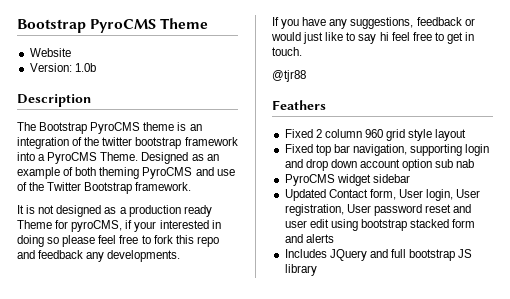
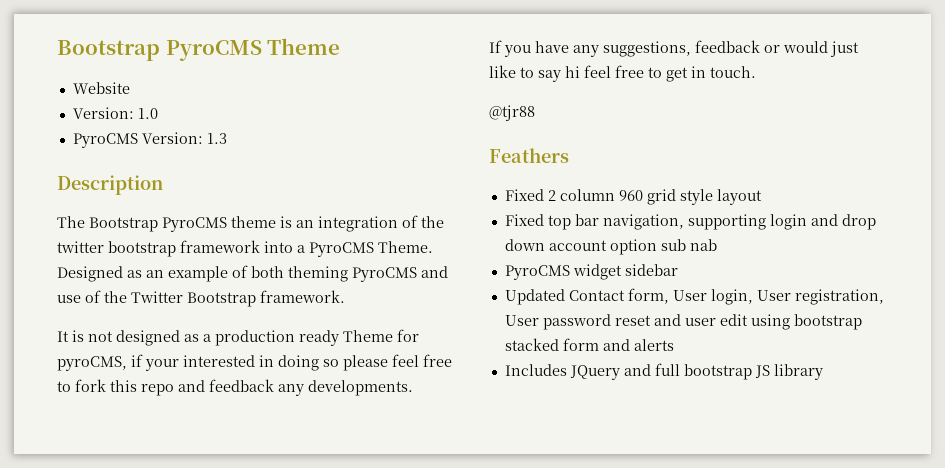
- Version: 1.0b
+ Version: 1.0
+ PyroCMS Version: 1.3

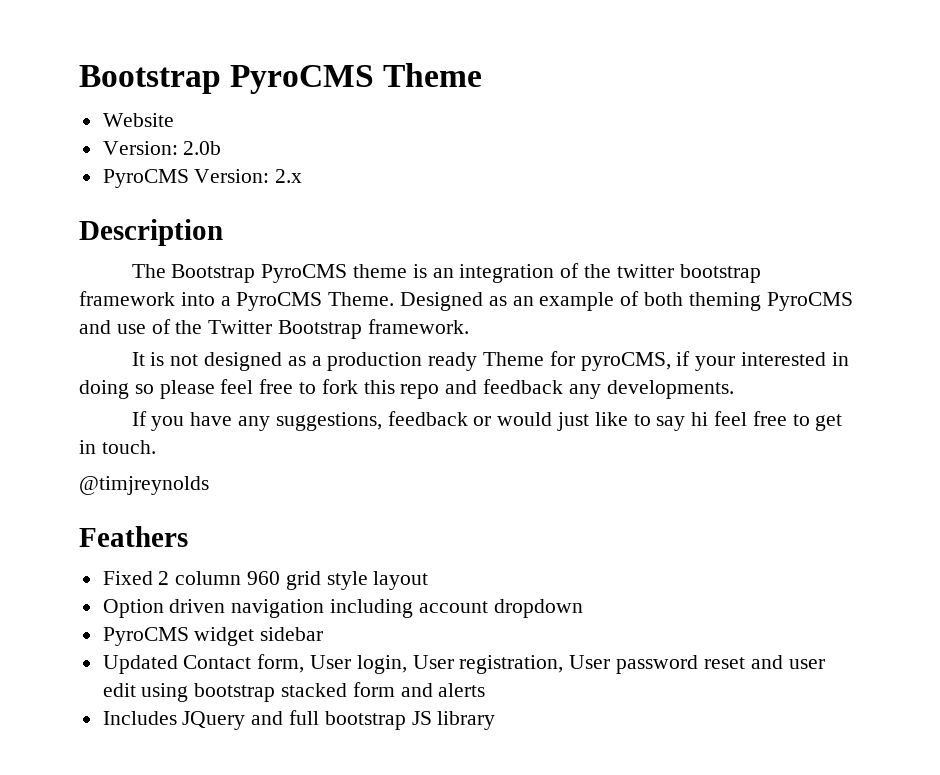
- Version: 1.0
+ Version: 2.0b
- PyroCMS Version: 1.3
+ PyroCMS Version: 2.x
- @tjr88
+ @timjreynolds
- Fixed top bar navigation, supporting login and drop down account option sub nab
+ Option driven navigation including account dropdown

